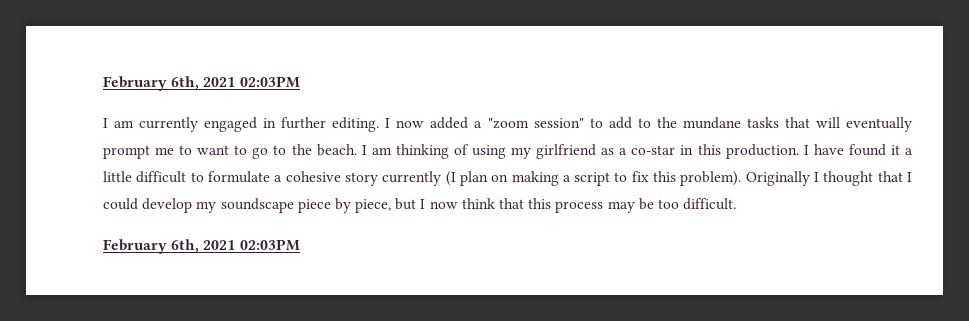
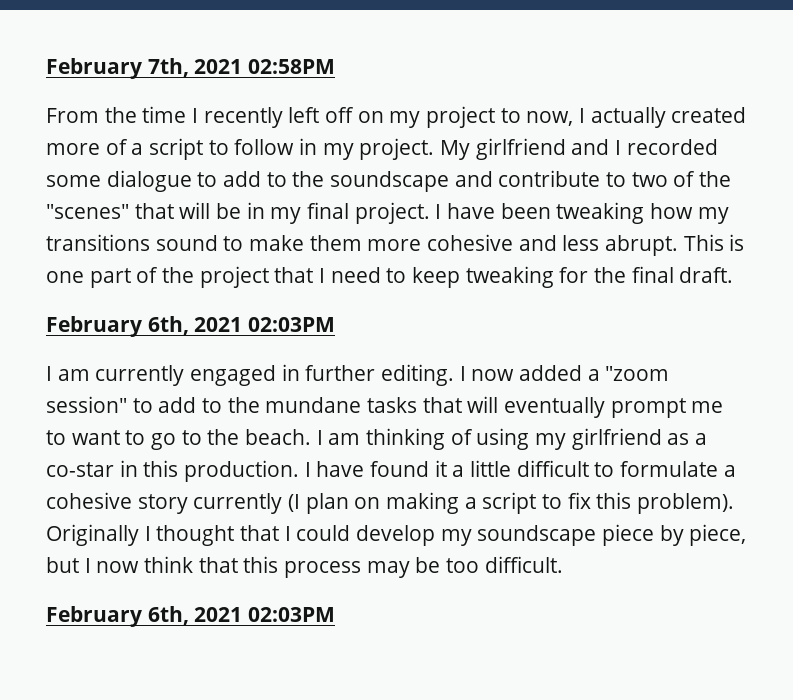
+ February 7th, 2021 02:58PM
+ From the time I recently left off on my project to now, I actually created more of a script to follow in my project. My girlfriend and I recorded some dialogue to add to the soundscape and contribute to two of the "scenes" that will be in my final project. I have been tweaking how my transitions sound to make them more cohesive and less abrupt. This is one part of the project that I need to keep tweaking for the final draft.

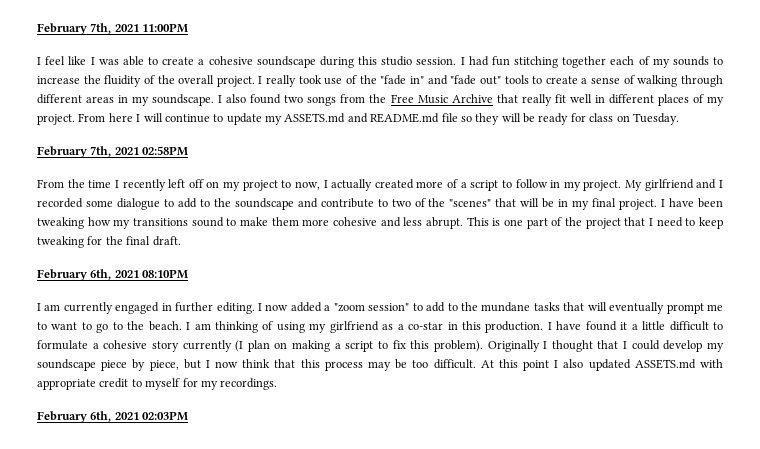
+ February 7th, 2021 11:00PM
+ I feel like I was able to create a cohesive soundscape during this studio session. I had fun stitching together each of my sounds to increase the fluidity of the overall project. I really took use of the "fade in" and "fade out" tools to create a sense of walking through different areas in my soundscape. I also found two songs from the Free Music Archive that really fit well in different places of my project. From here I will continue to update my ASSETS.md and README.md file so they will be ready for class on Tuesday.
  This is one part of the project that I need to keep tweaking for the final draft.
- February 6th, 2021 02:03PM
+ February 6th, 2021 08:10PM
+ At this point I also updated ASSETS.md with appropriate credit to myself for my recordings.

